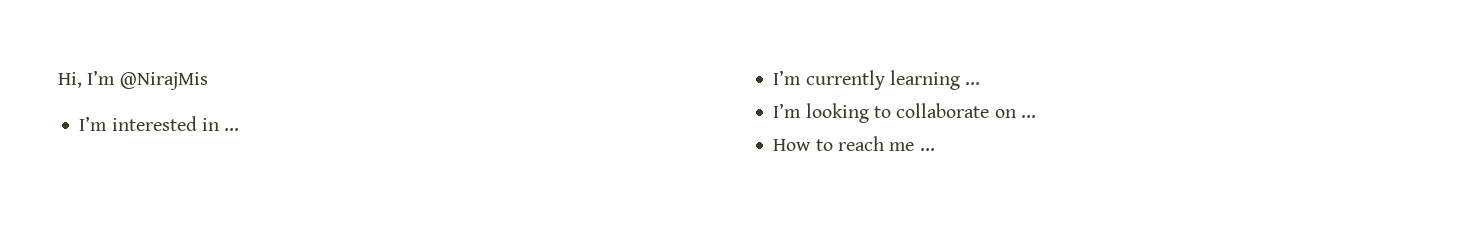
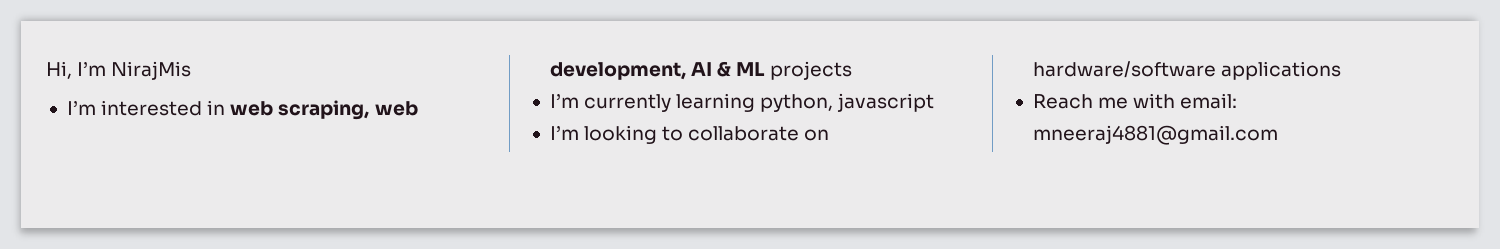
- Hi, I’m @NirajMis
+ Hi, I’m NirajMis
- I’m interested in ...
+ I’m interested in web scraping, web development, AI & ML projects
- I’m currently learning ...
+ I’m currently learning python, javascript
- I’m looking to collaborate on ...
- How to reach me ...
+ I’m looking to collaborate on hardware/software applications
+ Reach me with email: mneeraj4881@gmail.com

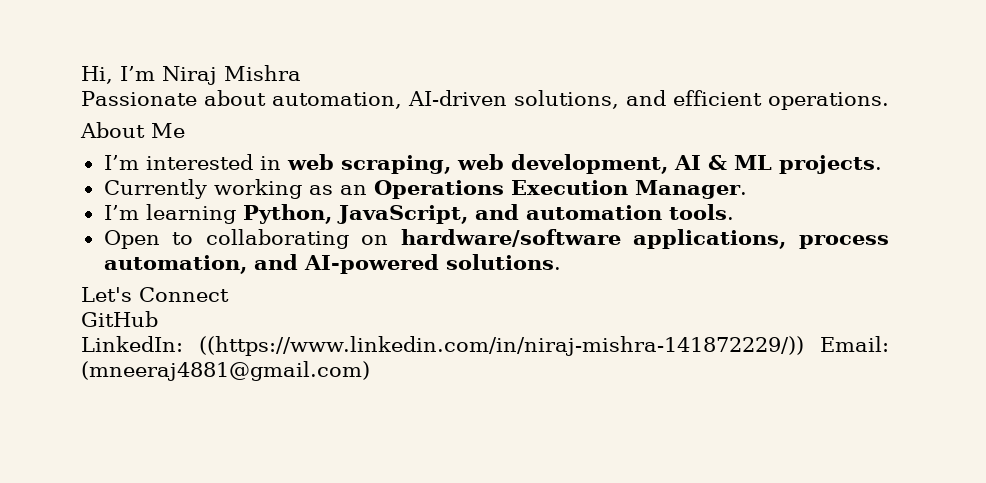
- Hi, I’m NirajMis
+ Hi, I’m Niraj Mishra
+ Passionate about automation, AI-driven solutions, and efficient operations.
+ About Me
- I’m interested in web scraping, web development, AI & ML projects
- I’m currently learning python, javascript
- I’m looking to collaborate on hardware/software applications
- Reach me with email: mneeraj4881@gmail.com
+ I’m interested in web scraping, web development, AI & ML projects.
+ Currently working as an Operations Execution Manager.
+ I’m learning Python, JavaScript, and automation tools.
+ Open to collaborating on hardware/software applications, process automation, and AI-powered solutions.
+ Let's Connect
+ GitHub
+ LinkedIn: ((https://www.linkedin.com/in/niraj-mishra-141872229/)) Email: (mneeraj4881@gmail.com)

